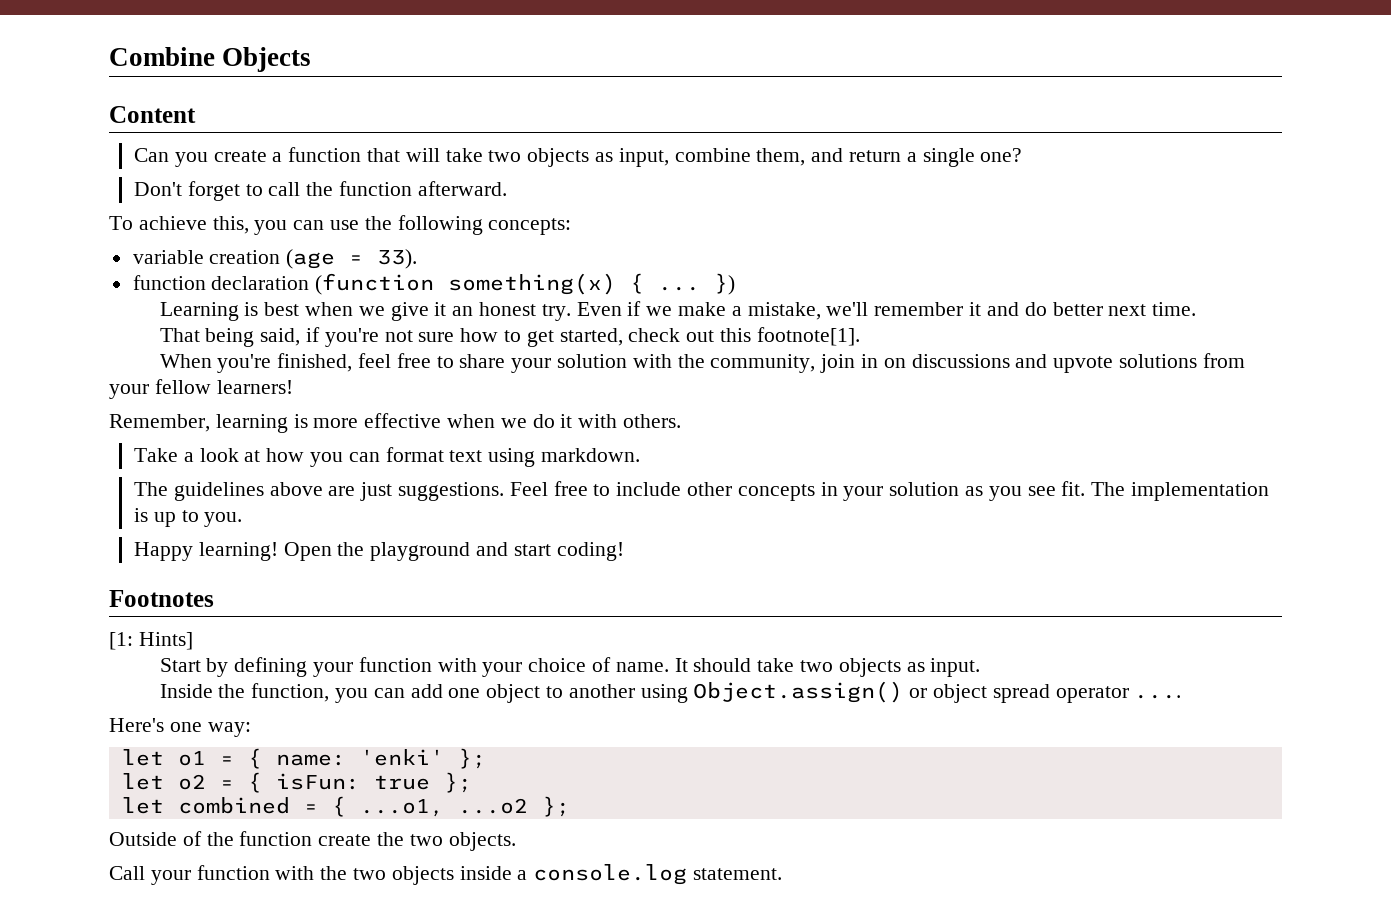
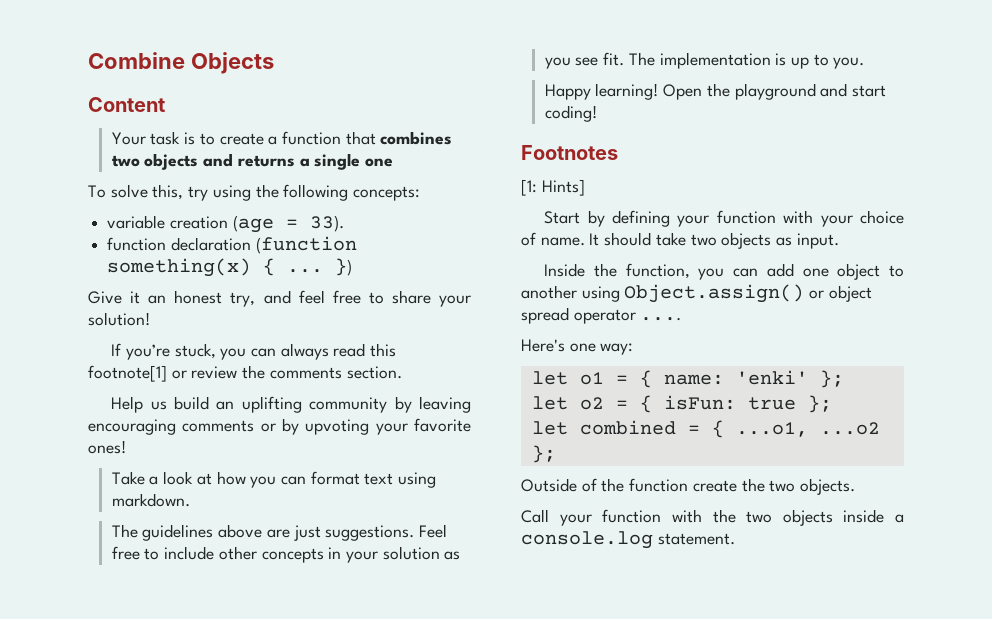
- Can you create a function that will take two objects as input, combine them, and return a single one?
- Don't forget to call the function afterward.
- To achieve this, you can use the following concepts:
+ Your task is to create a function that combines two objects and returns a single one
+ To solve this, try using the following concepts:
- Learning is best when we give it an honest try. Even if we make a mistake, we'll remember it and do better next time.
- That being said, if you're not sure how to get started, check out this footnote[1].
- When you're finished, feel free to share your solution with the community, join in on discussions and upvote solutions from your fellow learners!
- Remember, learning is more effective when we do it with others.
+ Give it an honest try, and feel free to share your solution!
+ If you’re stuck, you can always read this footnote[1] or review the comments section.
+ Help us build an uplifting community by leaving encouraging comments or by upvoting your favorite ones!

